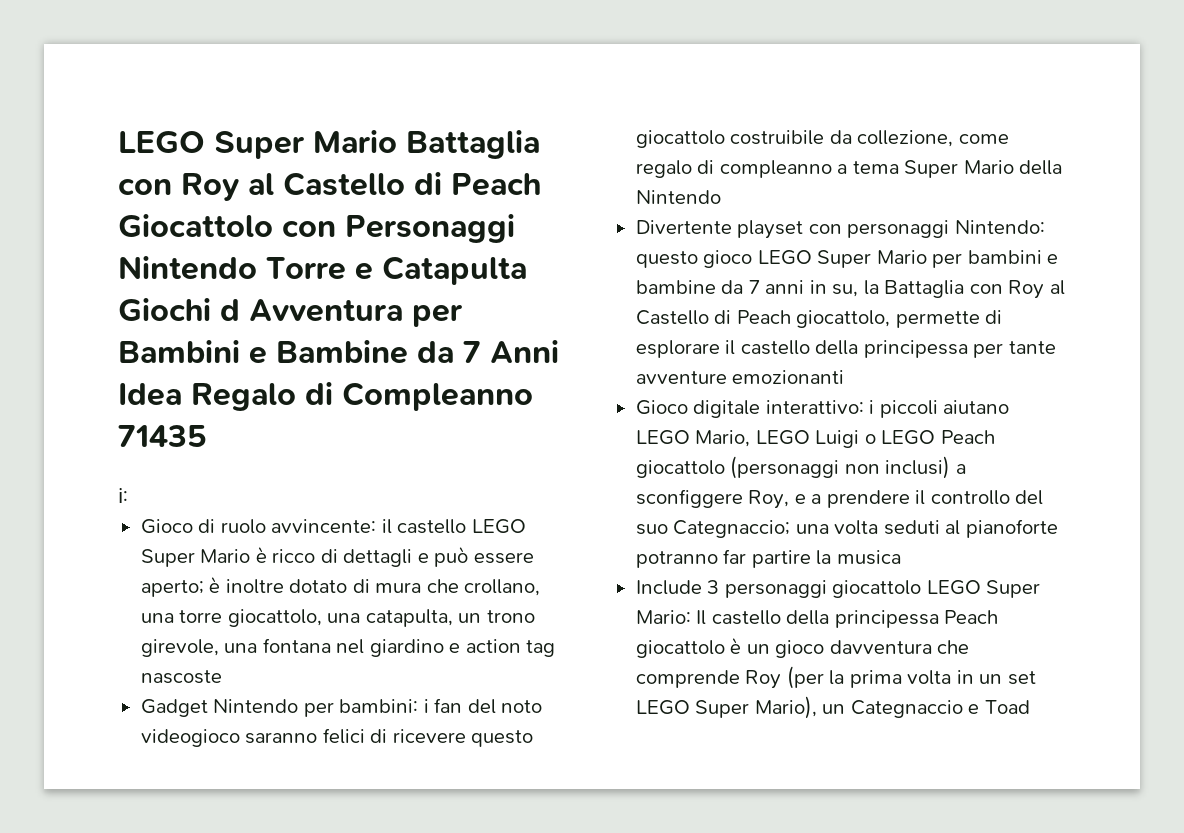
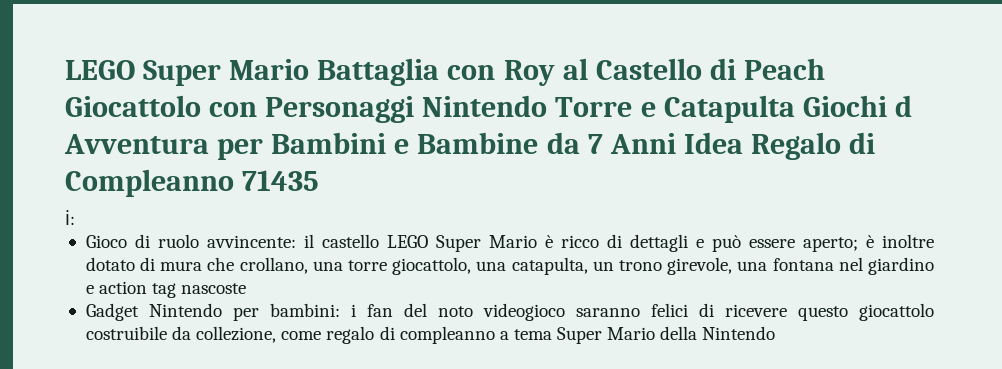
- Divertente playset con personaggi Nintendo: questo gioco LEGO Super Mario per bambini e bambine da 7 anni in su, la Battaglia con Roy al Castello di Peach giocattolo, permette di esplorare il castello della principessa per tante avventure emozionanti
- Gioco digitale interattivo: i piccoli aiutano LEGO Mario, LEGO Luigi o LEGO Peach giocattolo (personaggi non inclusi) a sconfiggere Roy, e a prendere il controllo del suo Categnaccio; una volta seduti al pianoforte potranno far partire la musica
- Include 3 personaggi giocattolo LEGO Super Mario: Il castello della principessa Peach giocattolo è un gioco davventura che comprende Roy (per la prima volta in un set LEGO Super Mario), un Categnaccio e Toad

